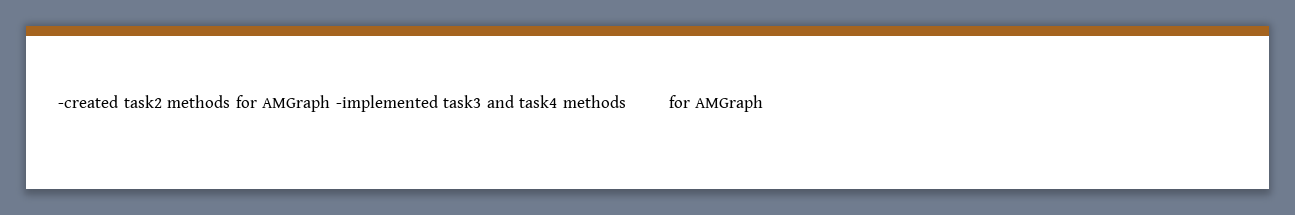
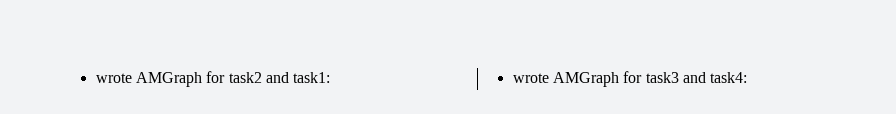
- -created task2 methods for AMGraph -implemented task3 and task4 methods for AMGraph
+ wrote AMGraph for task2 and task1:
+ wrote AMGraph for task3 and task4:

